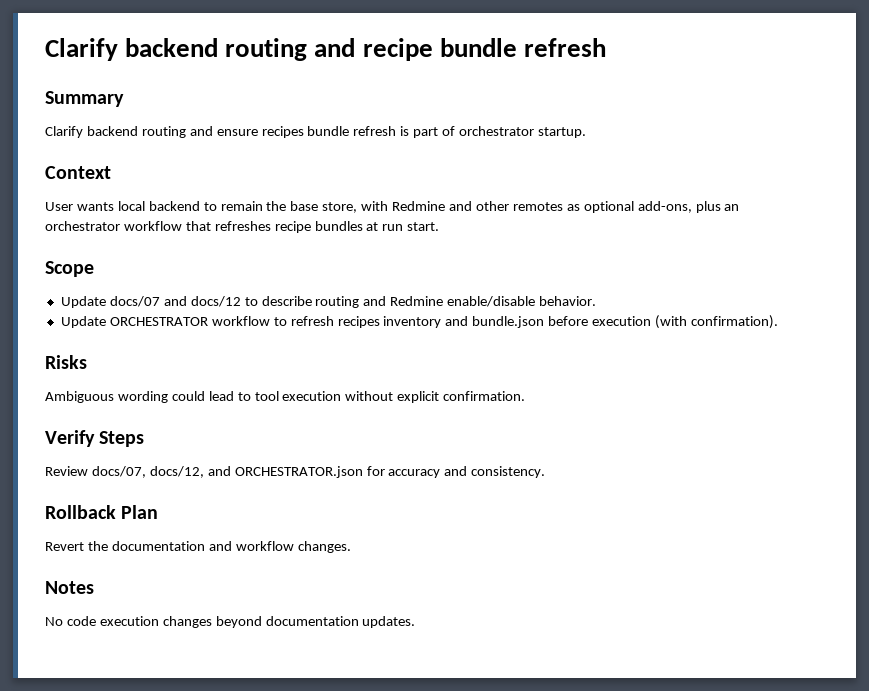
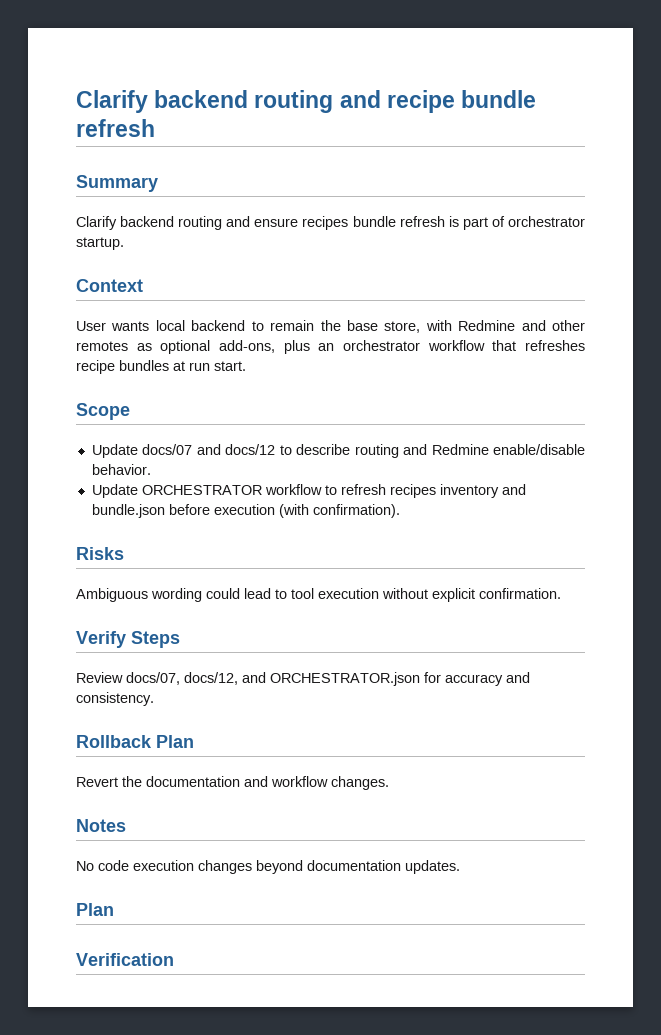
  No code execution changes beyond documentation updates.
+ Plan
+ Verification

